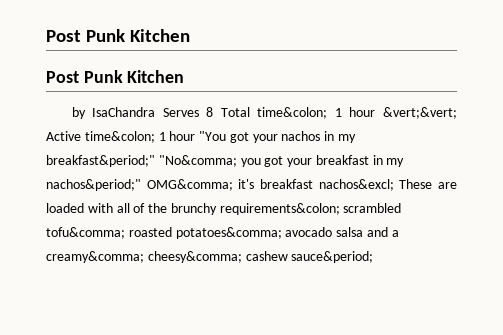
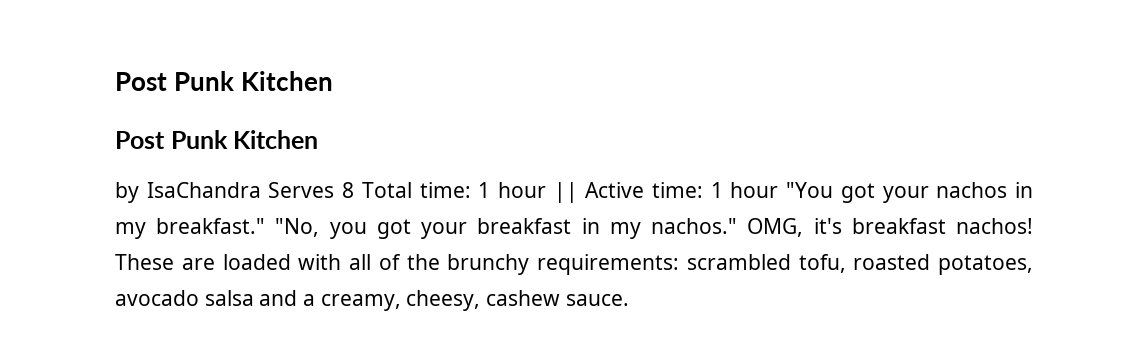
- by IsaChandra Serves 8 Total time&colon; 1 hour &vert;&vert; Active time&colon; 1 hour "You got your nachos in my breakfast&period;" "No&comma; you got your breakfast in my nachos&period;" OMG&comma; it's breakfast nachos&excl; These are loaded with all of the brunchy requirements&colon; scrambled tofu&comma; roasted potatoes&comma; avocado salsa and a creamy&comma; cheesy&comma; cashew sauce&period;
+ by IsaChandra Serves 8 Total time: 1 hour || Active time: 1 hour "You got your nachos in my breakfast." "No, you got your breakfast in my nachos." OMG, it's breakfast nachos! These are loaded with all of the brunchy requirements: scrambled tofu, roasted potatoes, avocado salsa and a creamy, cheesy, cashew sauce.

